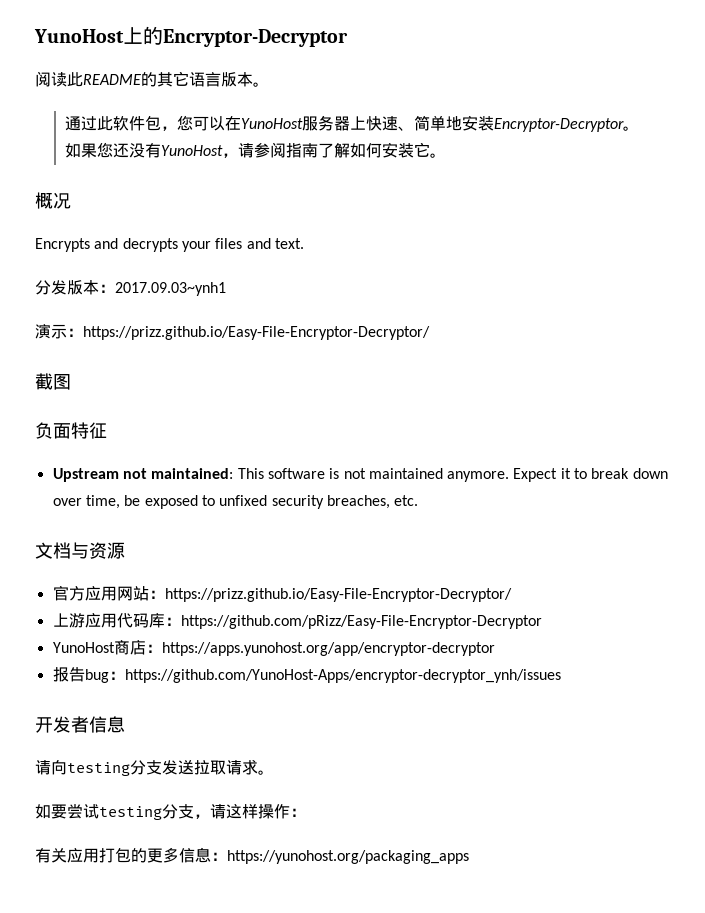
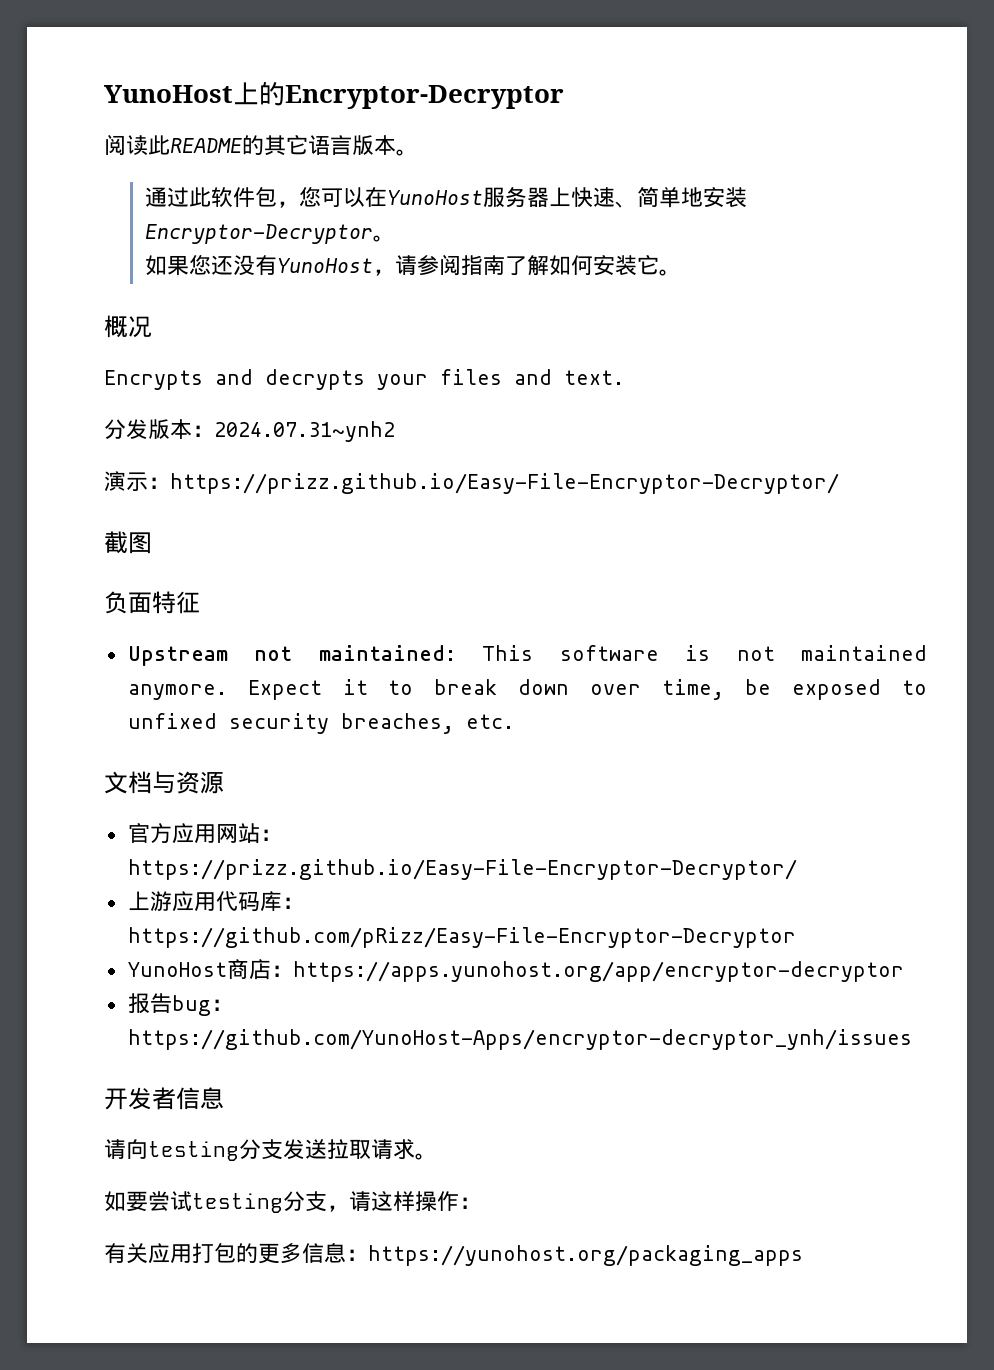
- 分发版本：2017.09.03~ynh1
+ 分发版本：2024.07.31~ynh2

